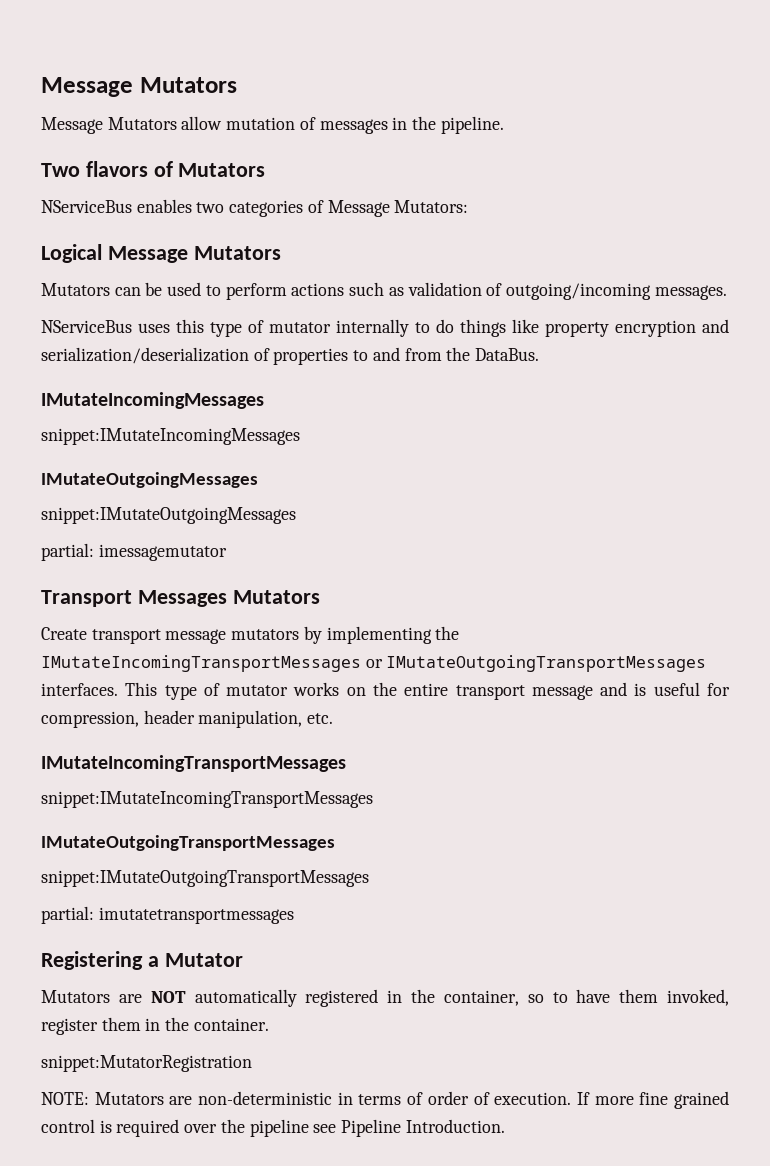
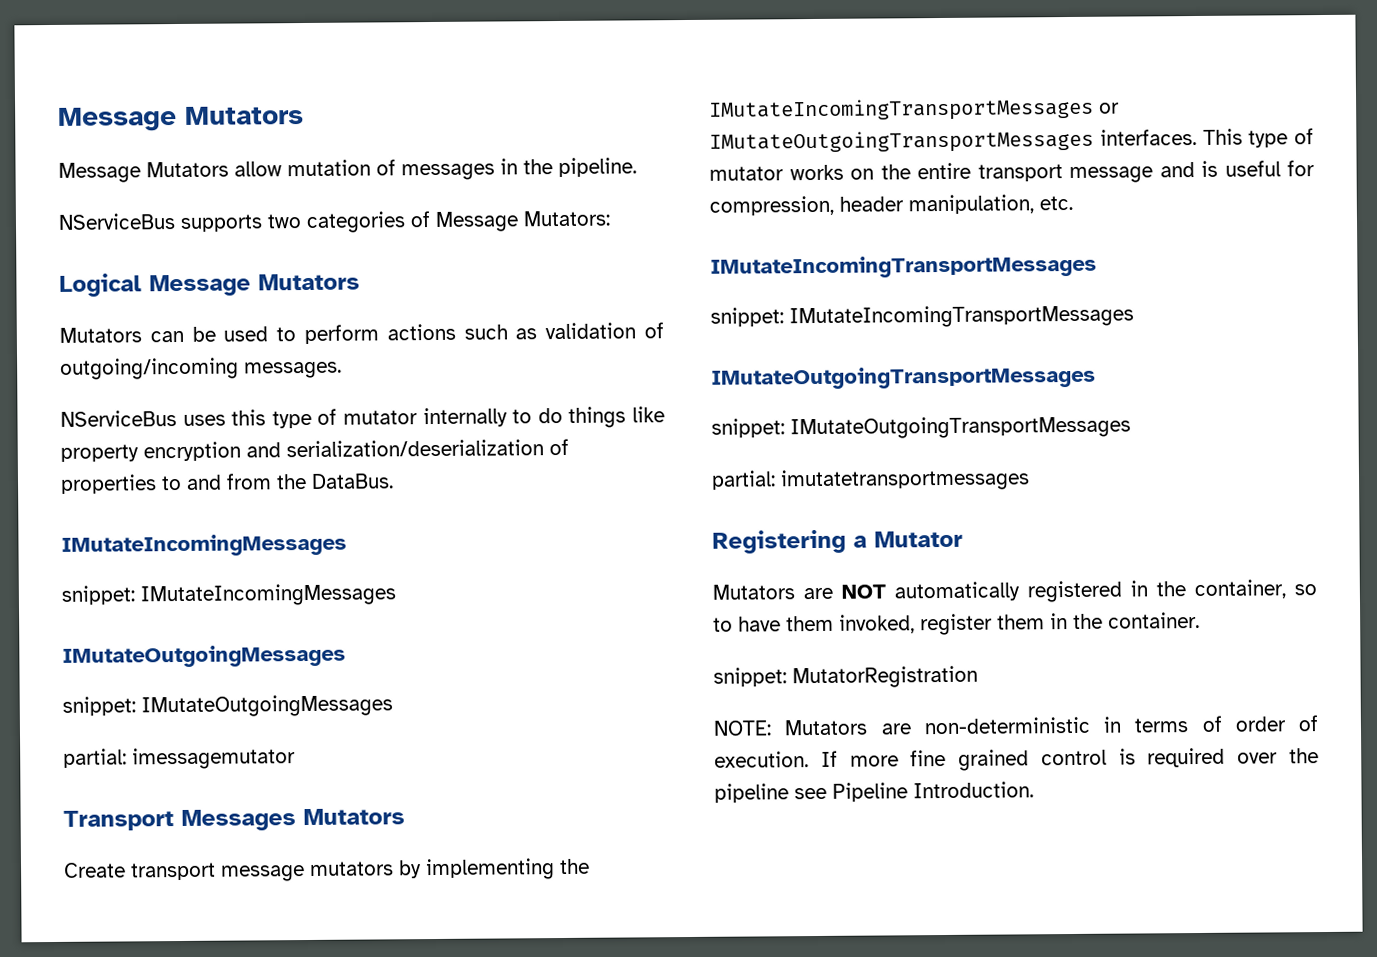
- Two flavors of Mutators
- NServiceBus enables two categories of Message Mutators:
+ NServiceBus supports two categories of Message Mutators:
- snippet:IMutateIncomingMessages
+ snippet: IMutateIncomingMessages
  IMutateOutgoingMessages
- snippet:IMutateOutgoingMessages
+ snippet: IMutateOutgoingMessages
- snippet:IMutateIncomingTransportMessages
+ snippet: IMutateIncomingTransportMessages
  IMutateOutgoingTransportMessages
- snippet:IMutateOutgoingTransportMessages
+ snippet: IMutateOutgoingTransportMessages
- snippet:MutatorRegistration
+ snippet: MutatorRegistration

